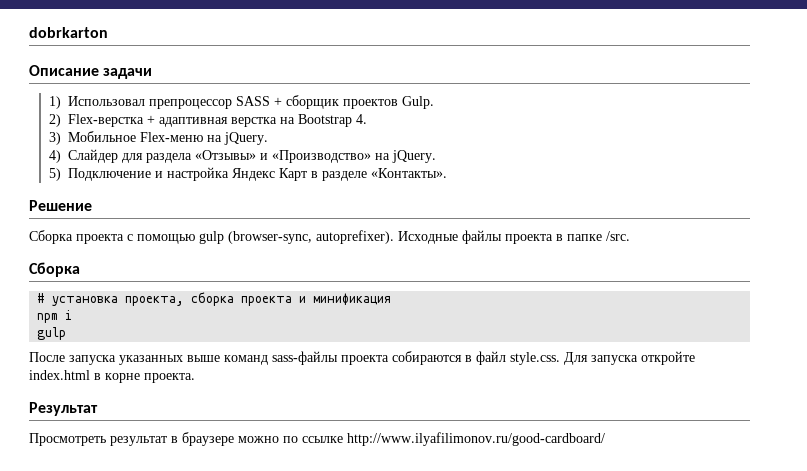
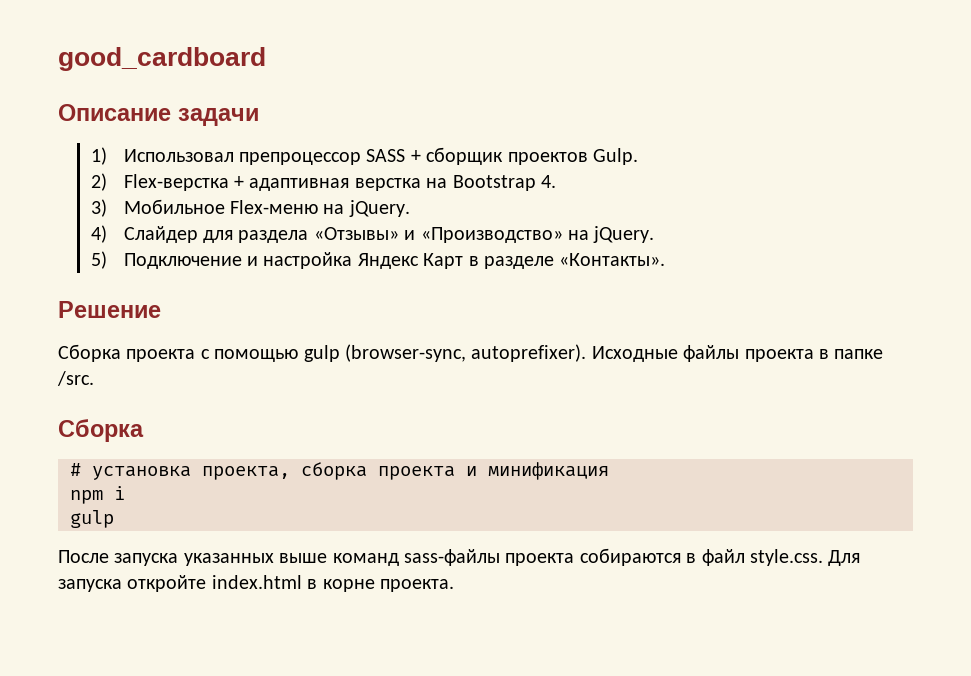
- dobrkarton
+ good_cardboard
- Результат
- Просмотреть результат в браузере можно по ссылке http://www.ilyafilimonov.ru/good-cardboard/

